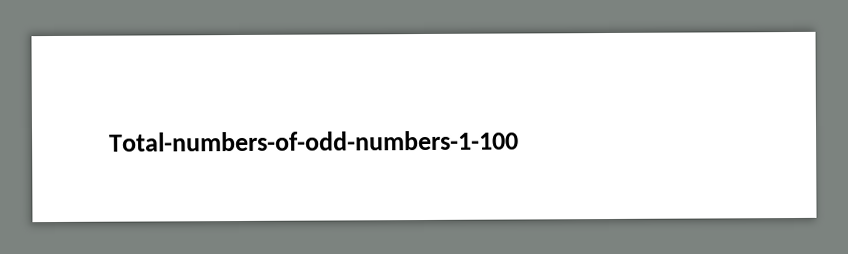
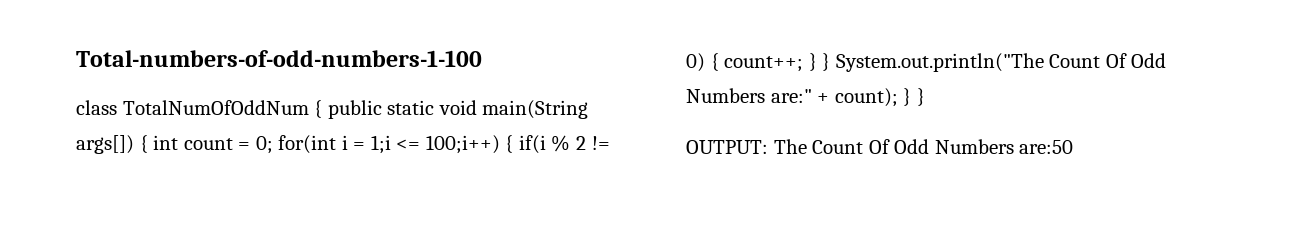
+ class TotalNumOfOddNum { public static void main(String args[]) { int count = 0; for(int i = 1;i <= 100;i++) { if(i % 2 != 0) { count++; } } System.out.println("The Count Of Odd Numbers are:" + count); } }
+ OUTPUT: The Count Of Odd Numbers are:50

